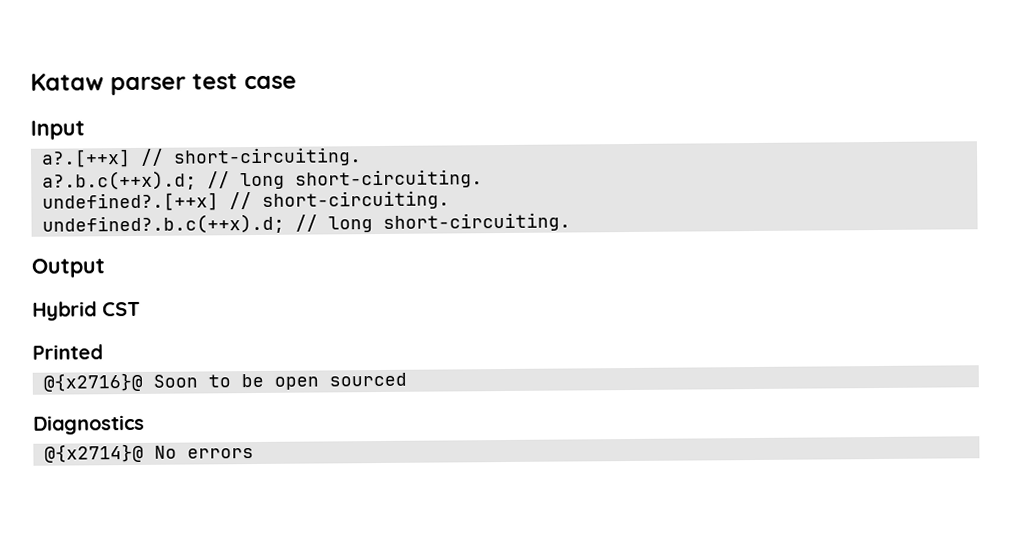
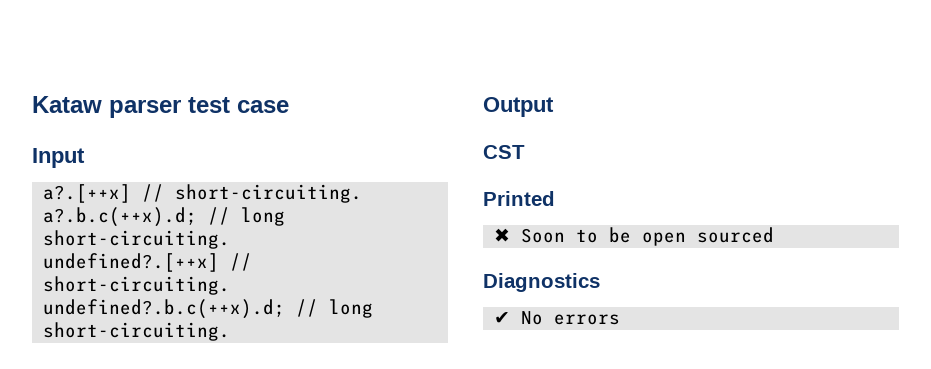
- Hybrid CST
+ CST
- @{x2716}@ Soon to be open sourced
+ ✖ Soon to be open sourced
- @{x2714}@ No errors
+ ✔ No errors

